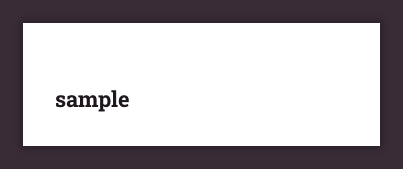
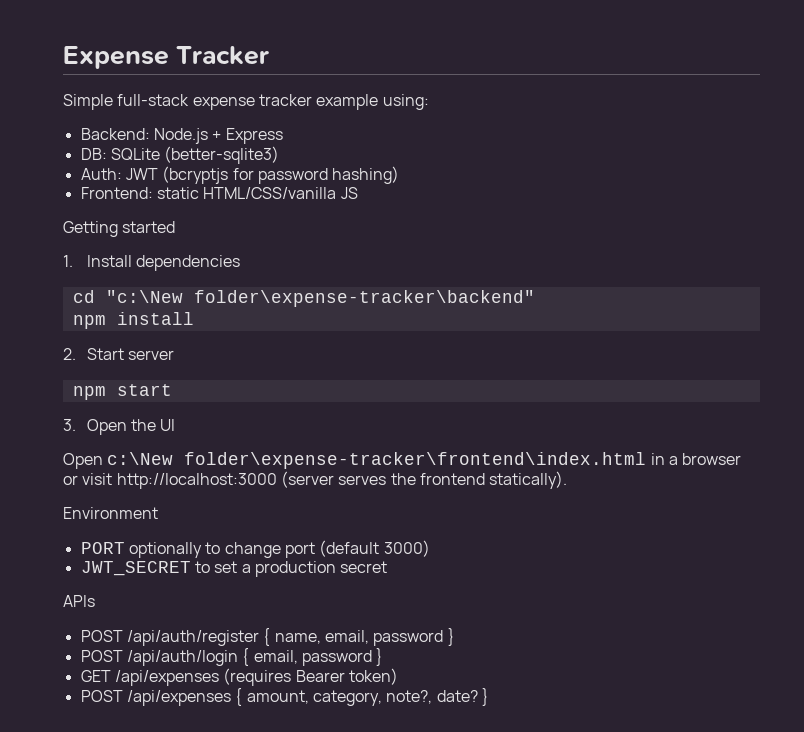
- sample
+ Expense Tracker
+ Simple full-stack expense tracker example using:
+ Backend: Node.js + Express
+ DB: SQLite (better-sqlite3)
+ Auth: JWT (bcryptjs for password hashing)
+ Frontend: static HTML/CSS/vanilla JS
+ Getting started
+ 1. Install dependencies
+ cd "c:\New folder\expense-tracker\backend"
+ npm install
+ 2. Start server
+ npm start
+ 3. Open the UI
+ Open c:\New folder\expense-tracker\frontend\index.html in a browser or visit http://localhost:3000 (server serves the frontend statically).
+ Environment
+ PORT optionally to change port (default 3000)
+ JWT_SECRET to set a production secret
+ APIs
+ POST /api/auth/register { name, email, password }
+ POST /api/auth/login { email, password }
+ GET /api/expenses (requires Bearer token)
+ POST /api/expenses { amount, category, note?, date? }

